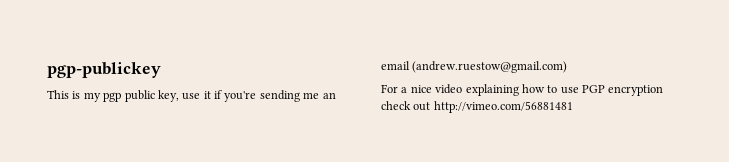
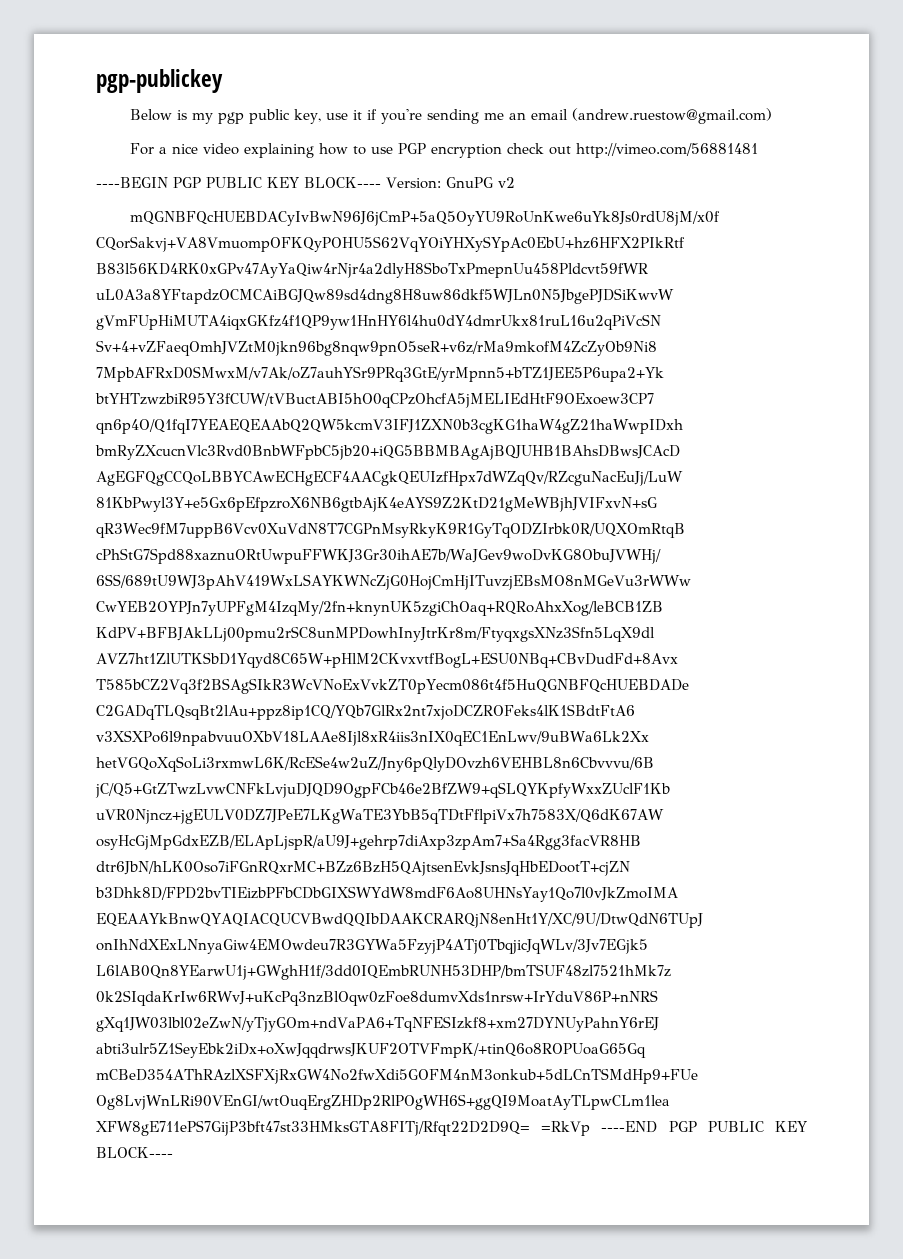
- This is my pgp public key, use it if you're sending me an email (andrew.ruestow@gmail.com)
+ Below is my pgp public key, use it if you're sending me an email (andrew.ruestow@gmail.com)
+ ----BEGIN PGP PUBLIC KEY BLOCK---- Version: GnuPG v2
+ mQGNBFQcHUEBDACyIvBwN96J6jCmP+5aQ5OyYU9RoUnKwe6uYk8Js0rdU8jM/x0f CQorSakvj+VA8VmuompOFKQyPOHU5S62VqYOiYHXySYpAc0EbU+hz6HFX2PIkRtf B83l56KD4RK0xGPv47AyYaQiw4rNjr4a2dlyH8SboTxPmepnUu458Pldcvt59fWR uL0A3a8YFtapdzOCMCAiBGJQw89sd4dng8H8uw86dkf5WJLn0N5JbgePJDSiKwvW gVmFUpHiMUTA4iqxGKfz4f1QP9yw1HnHY6l4hu0dY4dmrUkx81ruL16u2qPiVcSN Sv+4+vZFaeqOmhJVZtM0jkn96bg8nqw9pnO5seR+v6z/rMa9mkofM4ZcZyOb9Ni8 7MpbAFRxD0SMwxM/v7Ak/oZ7auhYSr9PRq3GtE/yrMpnn5+bTZ1JEE5P6upa2+Yk btYHTzwzbiR95Y3fCUW/tVBuctABI5hO0qCPzOhcfA5jMELIEdHtF9OExoew3CP7 qn6p4O/Q1fqI7YEAEQEAAbQ2QW5kcmV3IFJ1ZXN0b3cgKG1haW4gZ21haWwpIDxh bmRyZXcucnVlc3Rvd0BnbWFpbC5jb20+iQG5BBMBAgAjBQJUHB1BAhsDBwsJCAcD AgEGFQgCCQoLBBYCAwECHgECF4AACgkQEUIzfHpx7dWZqQv/RZcguNacEuJj/LuW 81KbPwyl3Y+e5Gx6pEfpzroX6NB6gtbAjK4eAYS9Z2KtD21gMeWBjhJVIFxvN+sG qR3Wec9fM7uppB6Vcv0XuVdN8T7CGPnMsyRkyK9R1GyTqODZIrbk0R/UQXOmRtqB cPhStG7Spd88xaznuORtUwpuFFWKJ3Gr30ihAE7b/WaJGev9woDvKG8ObuJVWHj/ 6SS/689tU9WJ3pAhV419WxLSAYKWNcZjG0HojCmHjITuvzjEBsMO8nMGeVu3rWWw CwYEB2OYPJn7yUPFgM4IzqMy/2fn+knynUK5zgiChOaq+RQRoAhxXog/leBCB1ZB KdPV+BFBJAkLLj00pmu2rSC8unMPDowhInyJtrKr8m/FtyqxgsXNz3Sfn5LqX9dl AVZ7ht1ZlUTKSbD1Yqyd8C65W+pHlM2CKvxvtfBogL+ESU0NBq+CBvDudFd+8Avx T585bCZ2Vq3f2BSAgSIkR3WcVNoExVvkZT0pYecm086t4f5HuQGNBFQcHUEBDADe C2GADqTLQsqBt2lAu+ppz8ip1CQ/YQb7GlRx2nt7xjoDCZROFeks4lK1SBdtFtA6 v3XSXPo6l9npabvuuOXbV18LAAe8Ijl8xR4iis3nIX0qEC1EnLwv/9uBWa6Lk2Xx hetVGQoXqSoLi3rxmwL6K/RcESe4w2uZ/Jny6pQlyDOvzh6VEHBL8n6Cbvvvu/6B jC/Q5+GtZTwzLvwCNFkLvjuDJQD9OgpFCb46e2BfZW9+qSLQYKpfyWxxZUclF1Kb uVR0Njncz+jgEULV0DZ7JPeE7LKgWaTE3YbB5qTDtFflpiVx7h7583X/Q6dK67AW osyHcGjMpGdxEZB/ELApLjspR/aU9J+gehrp7diAxp3zpAm7+Sa4Rgg3facVR8HB dtr6JbN/hLK0Oso7iFGnRQxrMC+BZz6BzH5QAjtsenEvkJsnsJqHbEDootT+cjZN b3Dhk8D/FPD2bvTIEizbPFbCDbGIXSWYdW8mdF6Ao8UHNsYay1Qo7l0vJkZmoIMA EQEAAYkBnwQYAQIACQUCVBwdQQIbDAAKCRARQjN8enHt1Y/XC/9U/DtwQdN6TUpJ onIhNdXExLNnyaGiw4EMOwdeu7R3GYWa5FzyjP4ATj0TbqjicJqWLv/3Jv7EGjk5 L6lAB0Qn8YEarwU1j+GWghH1f/3dd0IQEmbRUNH53DHP/bmTSUF48zl7521hMk7z 0k2SIqdaKrIw6RWvJ+uKcPq3nzBlOqw0zFoe8dumvXds1nrsw+IrYduV86P+nNRS gXq1JW03lbl02eZwN/yTjyGOm+ndVaPA6+TqNFESIzkf8+xm27DYNUyPahnY6rEJ abti3ulr5Z1SeyEbk2iDx+oXwJqqdrwsJKUF2OTVFmpK/+tinQ6o8ROPUoaG65Gq mCBeD354AThRAzlXSFXjRxGW4No2fwXdi5GOFM4nM3onkub+5dLCnTSMdHp9+FUe Og8LvjWnLRi90VEnGI/wtOuqErgZHDp2RlPOgWH6S+ggQI9MoatAyTLpwCLm1lea XFW8gE711ePS7GijP3bft47st33HMksGTA8FITj/Rfqt22D2D9Q= =RkVp ----END PGP PUBLIC KEY BLOCK----

